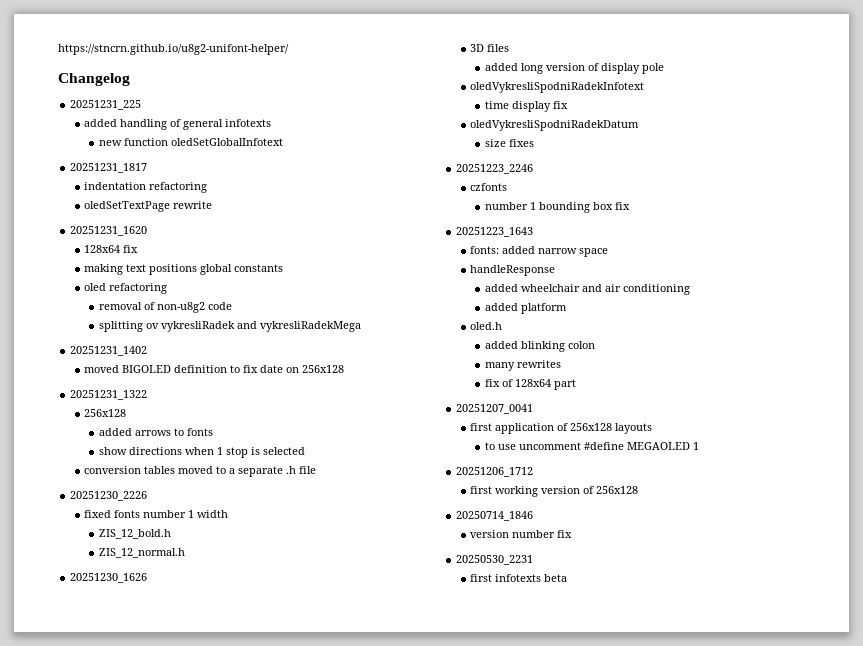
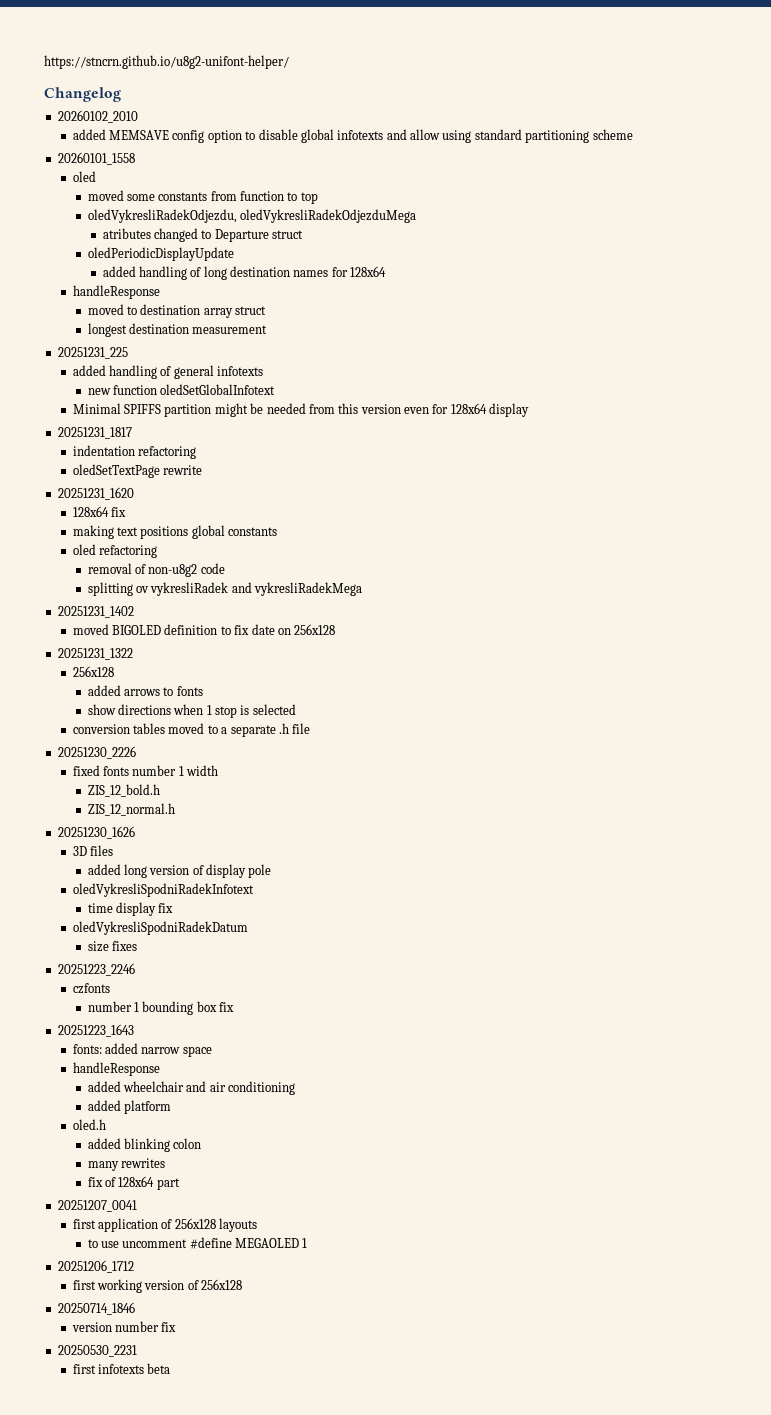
+ 20260102_2010
+ added MEMSAVE config option to disable global infotexts and allow using standard partitioning scheme
+ 20260101_1558
+ oled
+ moved some constants from function to top
+ oledVykresliRadekOdjezdu, oledVykresliRadekOdjezduMega
+ atributes changed to Departure struct
+ oledPeriodicDisplayUpdate
+ added handling of long destination names for 128x64
+ handleResponse
+ moved to destination array struct
+ longest destination measurement
+ Minimal SPIFFS partition might be needed from this version even for 128x64 display

